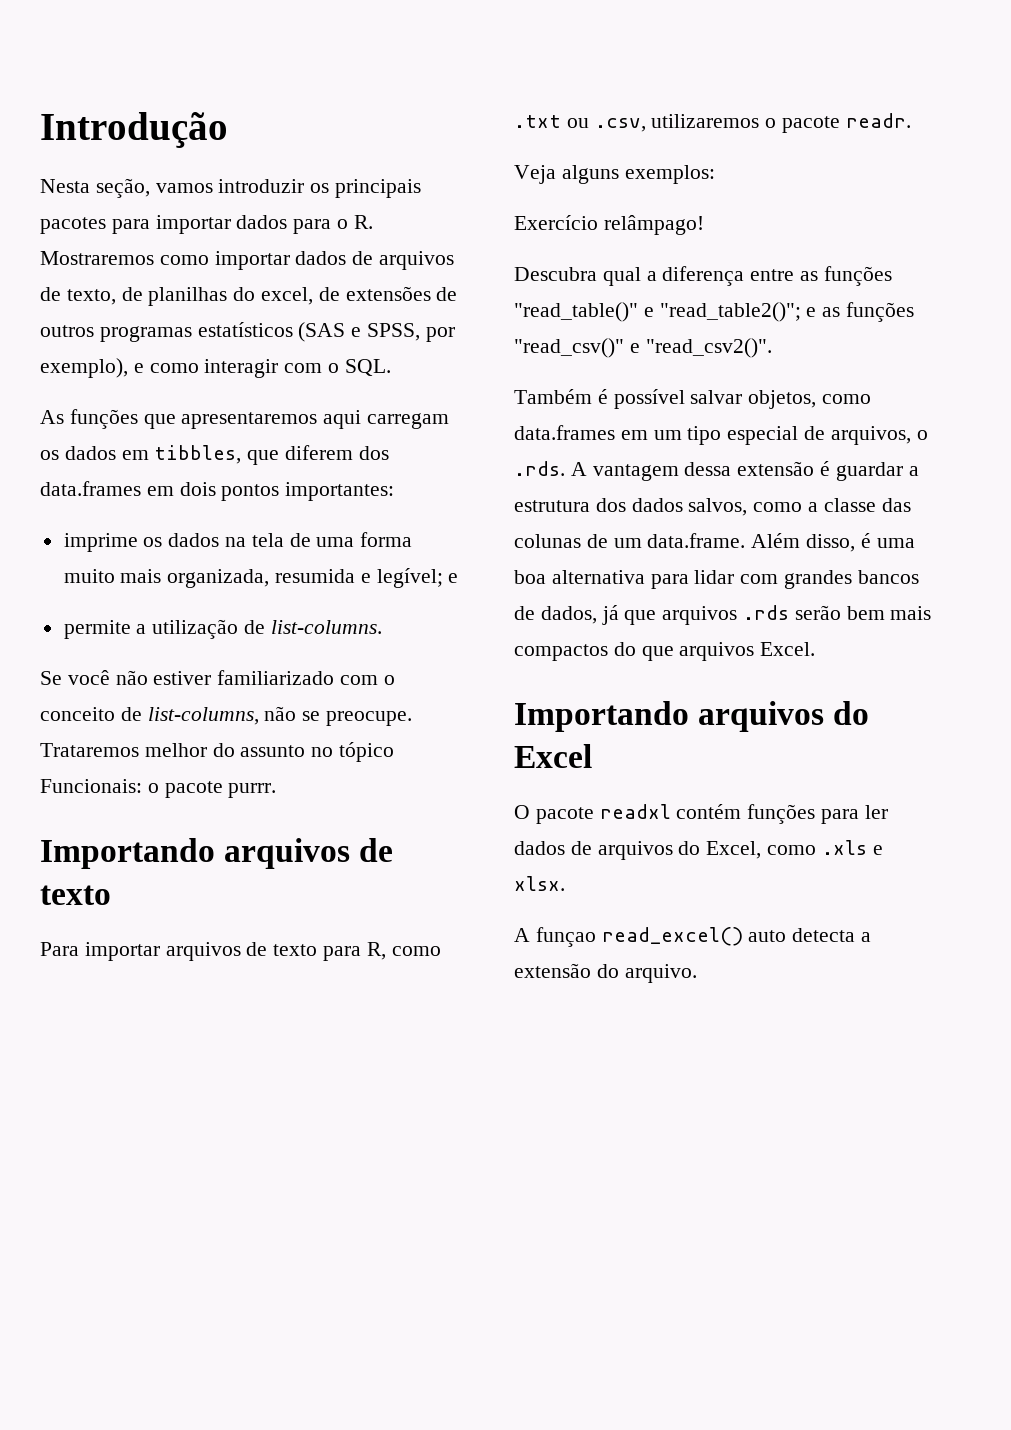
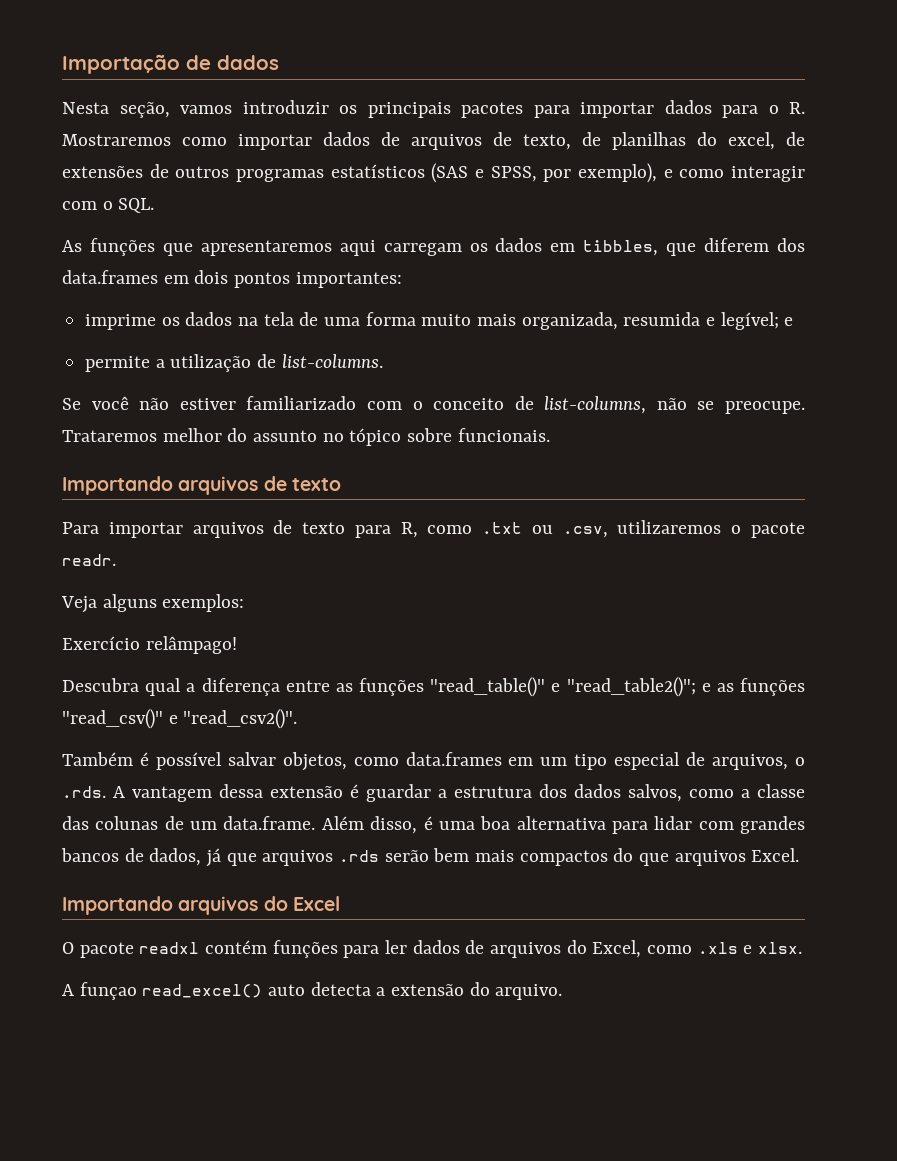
- Introdução
+ Importação de dados
- Trataremos melhor do assunto no tópico Funcionais: o pacote purrr.
+ Trataremos melhor do assunto no tópico sobre funcionais.

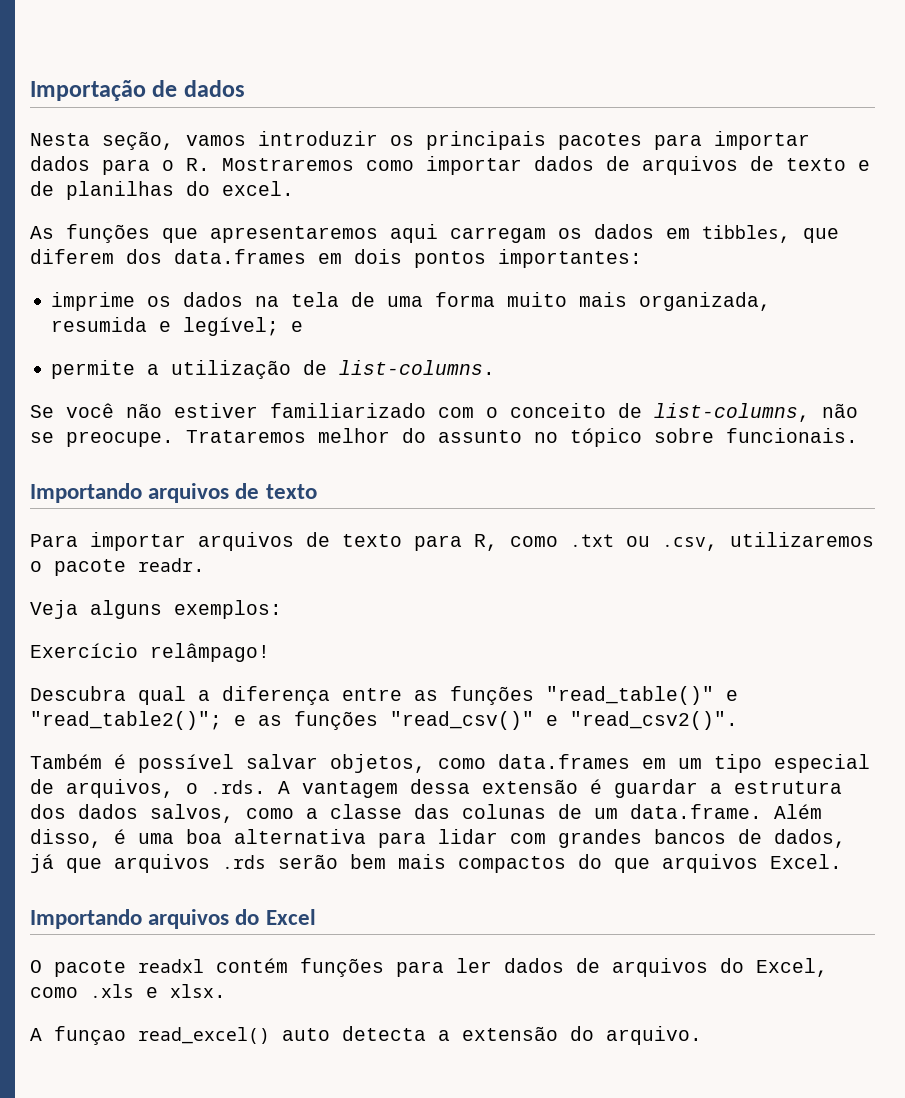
- Nesta seção, vamos introduzir os principais pacotes para importar dados para o R. Mostraremos como importar dados de arquivos de texto, de planilhas do excel, de extensões de outros programas estatísticos (SAS e SPSS, por exemplo), e como interagir com o SQL.
+ Nesta seção, vamos introduzir os principais pacotes para importar dados para o R. Mostraremos como importar dados de arquivos de texto e de planilhas do excel.

